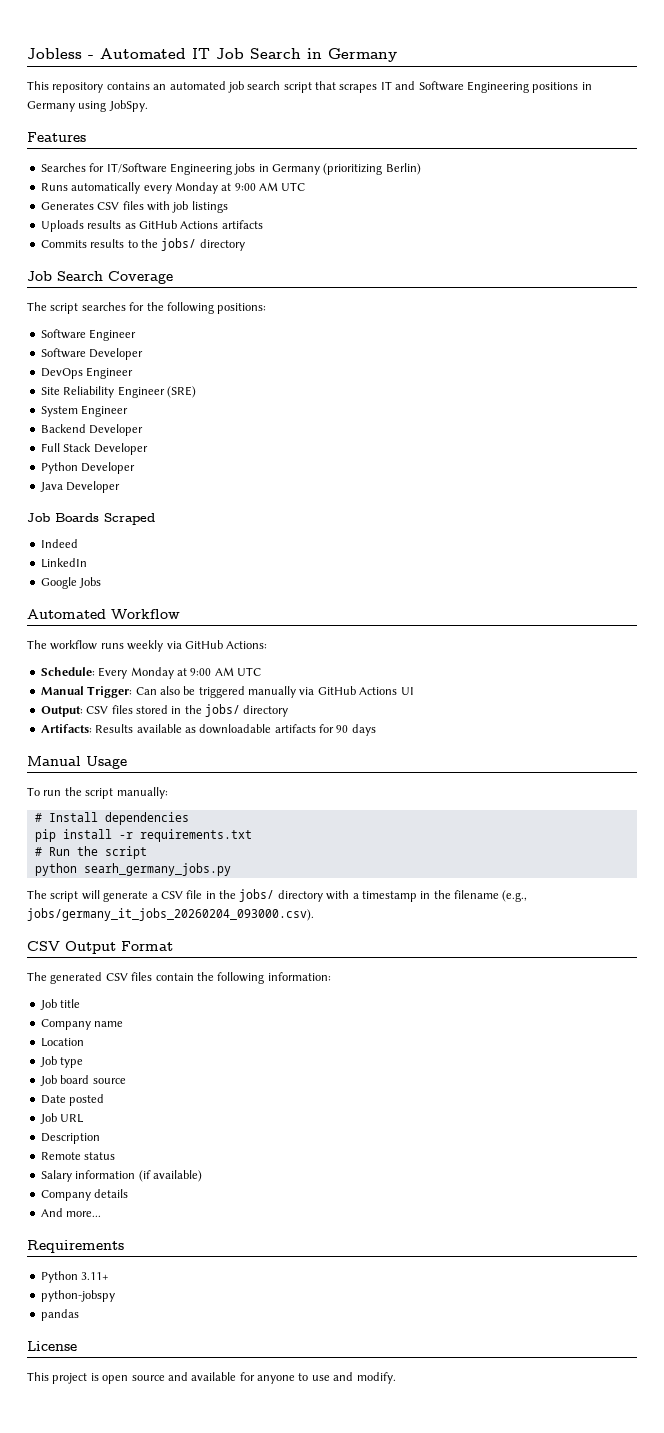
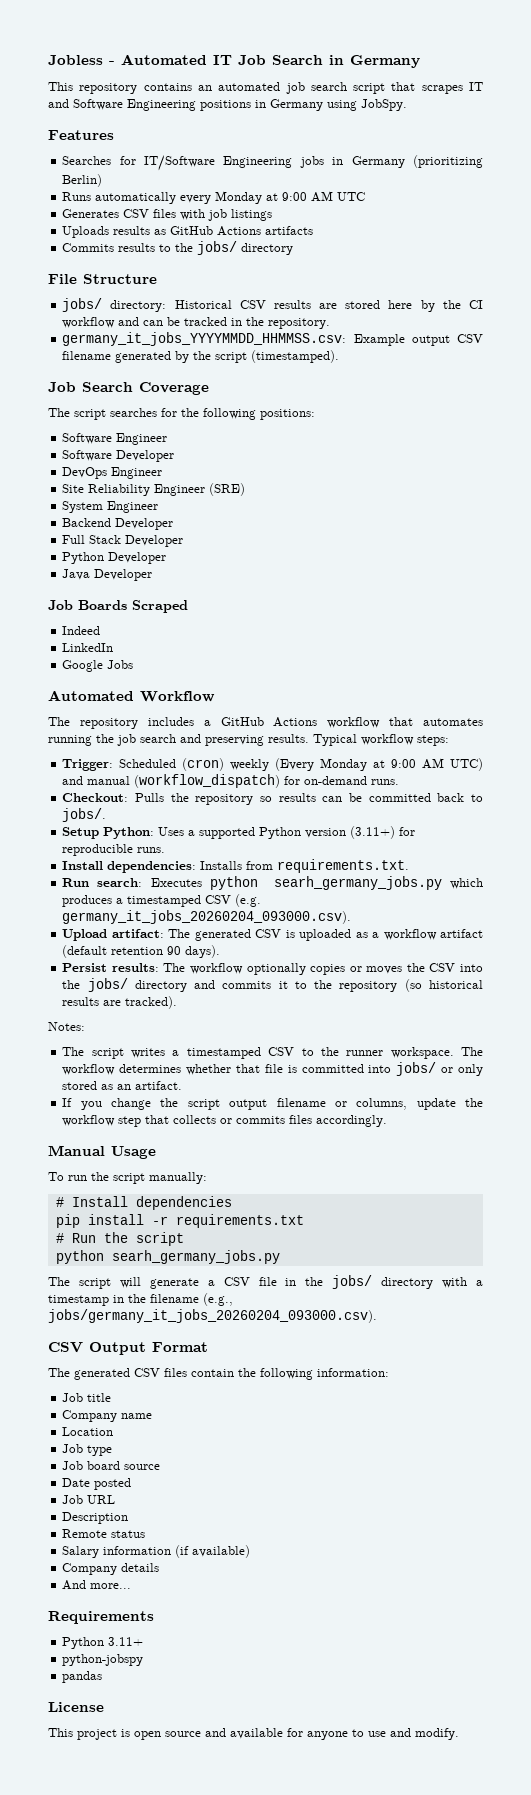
+ File Structure
+ jobs/ directory: Historical CSV results are stored here by the CI workflow and can be tracked in the repository.
+ germany_it_jobs_YYYYMMDD_HHMMSS.csv: Example output CSV filename generated by the script (timestamped).
- The workflow runs weekly via GitHub Actions:
- Schedule: Every Monday at 9:00 AM UTC
- Manual Trigger: Can also be triggered manually via GitHub Actions UI
- Output: CSV files stored in the jobs/ directory
- Artifacts: Results available as downloadable artifacts for 90 days
+ The repository includes a GitHub Actions workflow that automates running the job search and preserving results. Typical workflow steps:
+ Trigger: Scheduled (cron) weekly (Every Monday at 9:00 AM UTC) and manual (workflow_dispatch) for on-demand runs.
+ Checkout: Pulls the repository so results can be committed back to jobs/.
+ Setup Python: Uses a supported Python version (3.11+) for reproducible runs.
+ Install dependencies: Installs from requirements.txt.
+ Run search: Executes python searh_germany_jobs.py which produces a timestamped CSV (e.g. germany_it_jobs_20260204_093000.csv).
+ Upload artifact: The generated CSV is uploaded as a workflow artifact (default retention 90 days).
+ Persist results: The workflow optionally copies or moves the CSV into the jobs/ directory and commits it to the repository (so historical results are tracked).
+ Notes:
+ The script writes a timestamped CSV to the runner workspace. The workflow determines whether that file is committed into jobs/ or only stored as an artifact.
+ If you change the script output filename or columns, update the workflow step that collects or commits files accordingly.

